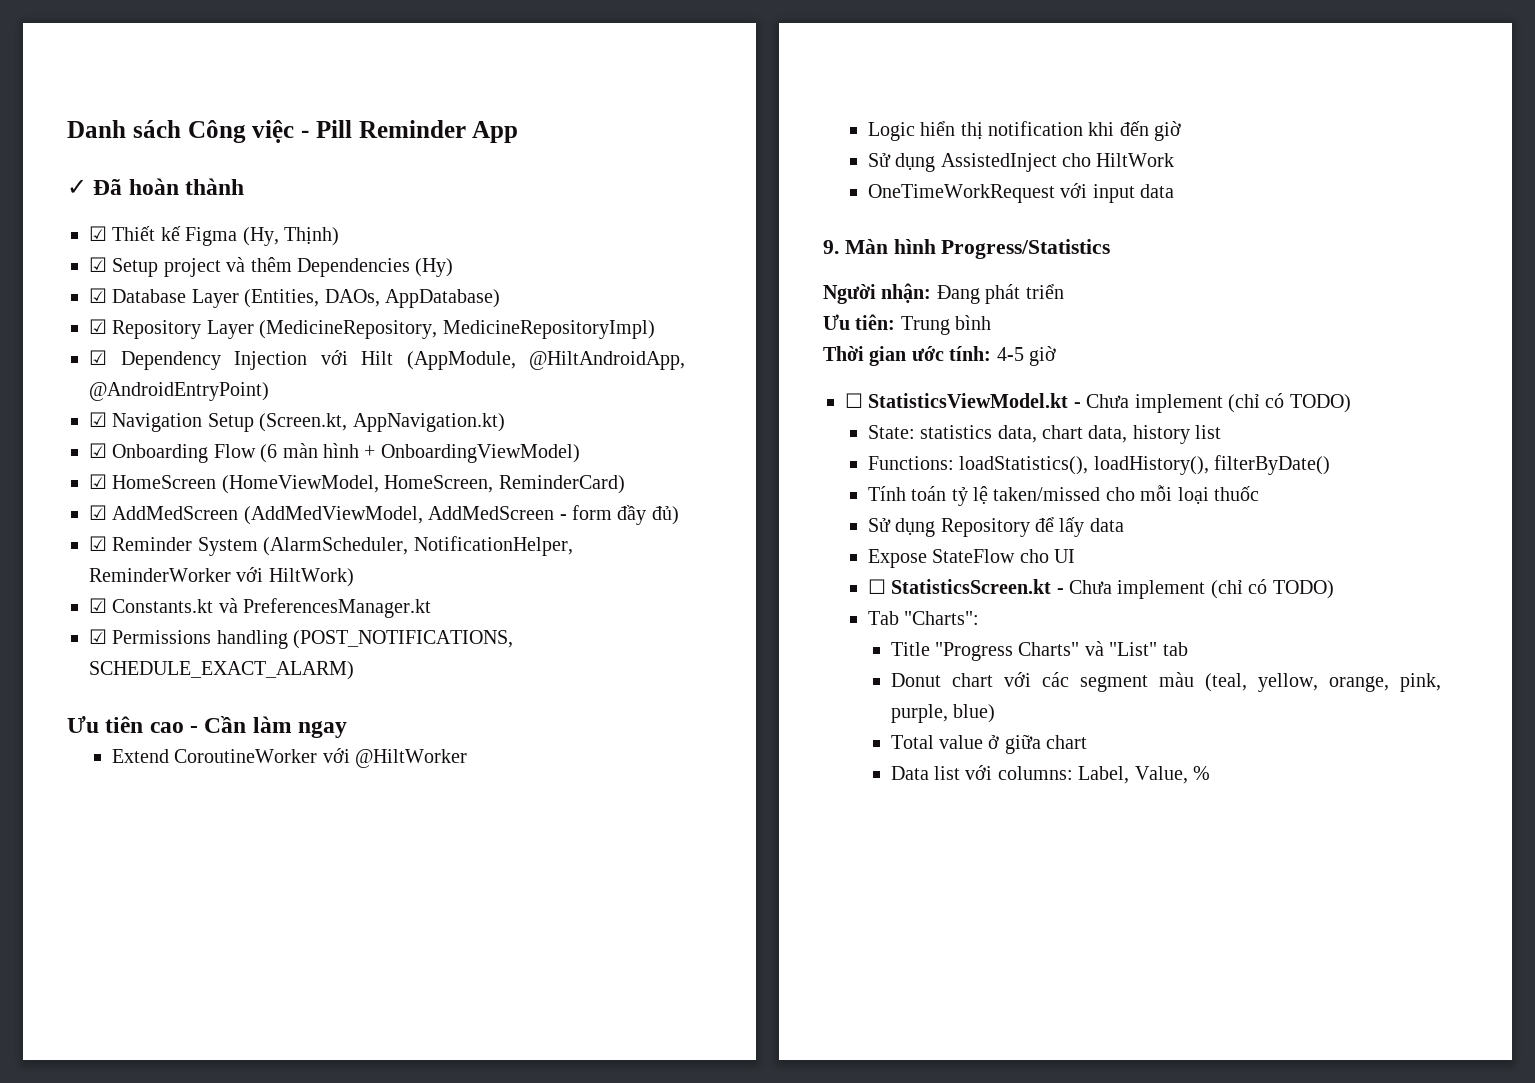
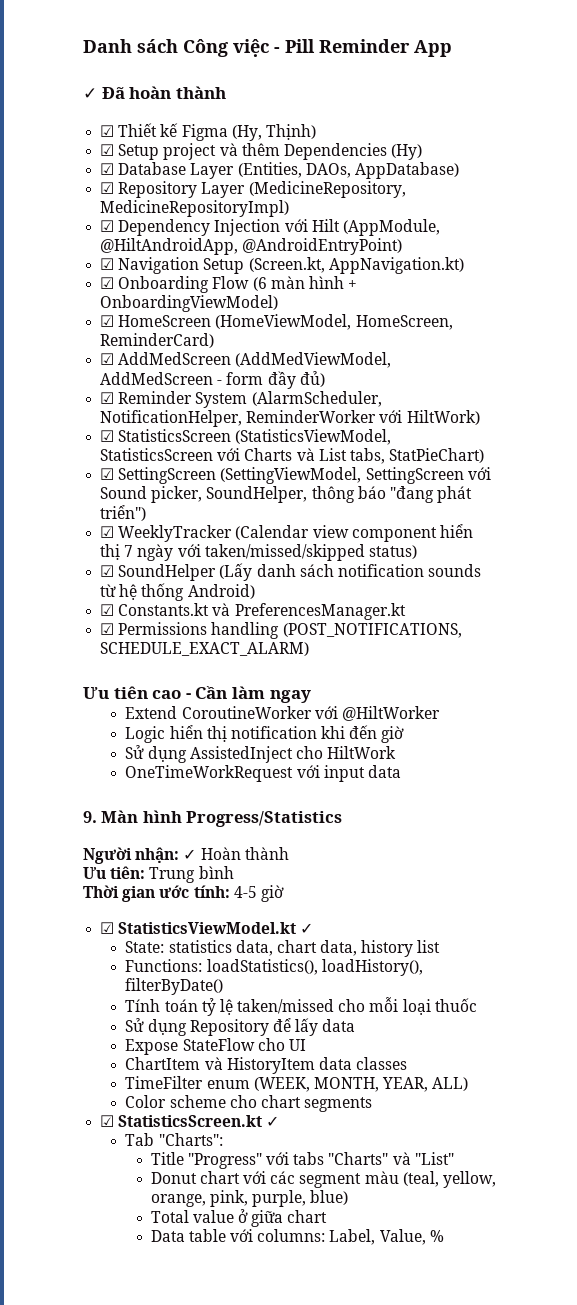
+ ☑ StatisticsScreen (StatisticsViewModel, StatisticsScreen với Charts và List tabs, StatPieChart)
+ ☑ SettingScreen (SettingViewModel, SettingScreen với Sound picker, SoundHelper, thông báo "đang phát triển")
+ ☑ WeeklyTracker (Calendar view component hiển thị 7 ngày với taken/missed/skipped status)
+ ☑ SoundHelper (Lấy danh sách notification sounds từ hệ thống Android)
- Người nhận: Đang phát triển
+ Người nhận: ✓ Hoàn thành
- ☐ StatisticsViewModel.kt - Chưa implement (chỉ có TODO)
+ ☑ StatisticsViewModel.kt ✓
- ☐ StatisticsScreen.kt - Chưa implement (chỉ có TODO)
+ ChartItem và HistoryItem data classes
+ TimeFilter enum (WEEK, MONTH, YEAR, ALL)
+ Color scheme cho chart segments
+ ☑ StatisticsScreen.kt ✓
- Title "Progress Charts" và "List" tab
+ Title "Progress" với tabs "Charts" và "List"
- Data list với columns: Label, Value, %
+ Data table với columns: Label, Value, %

